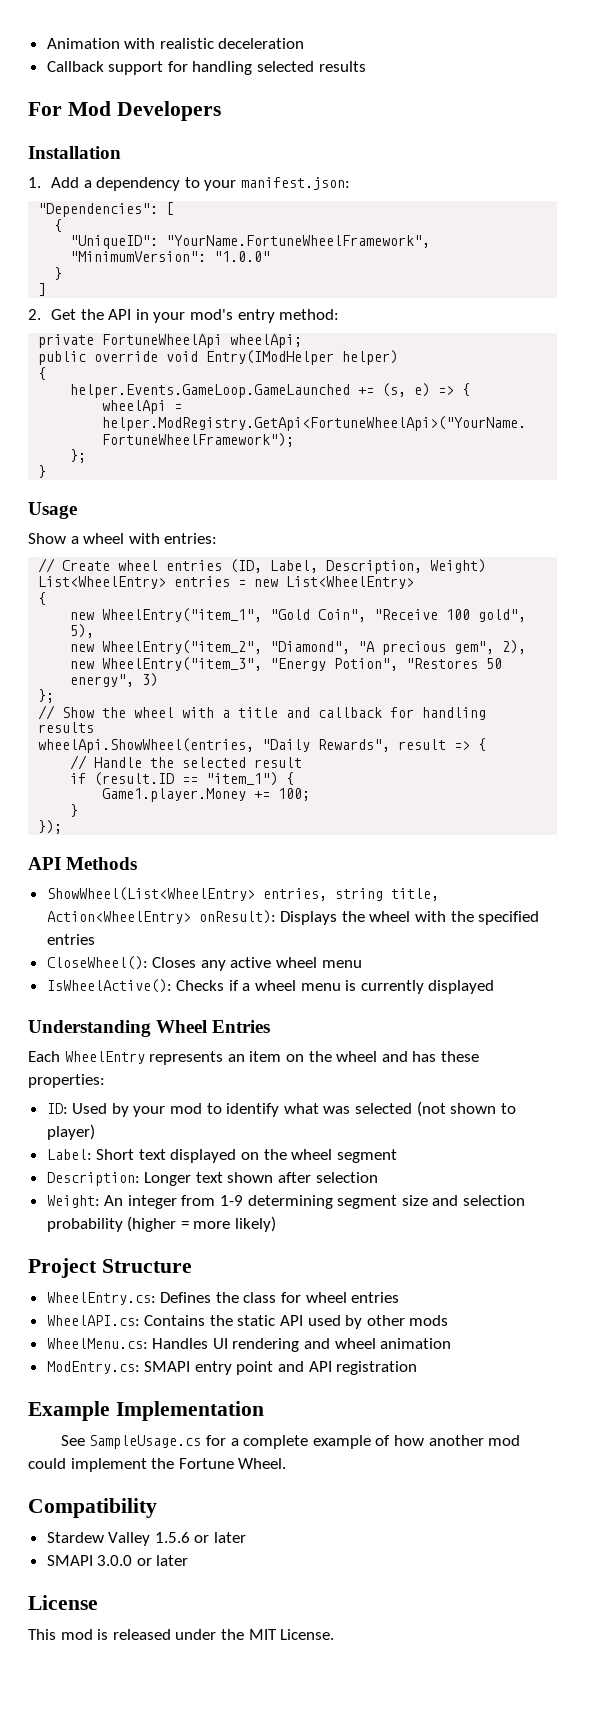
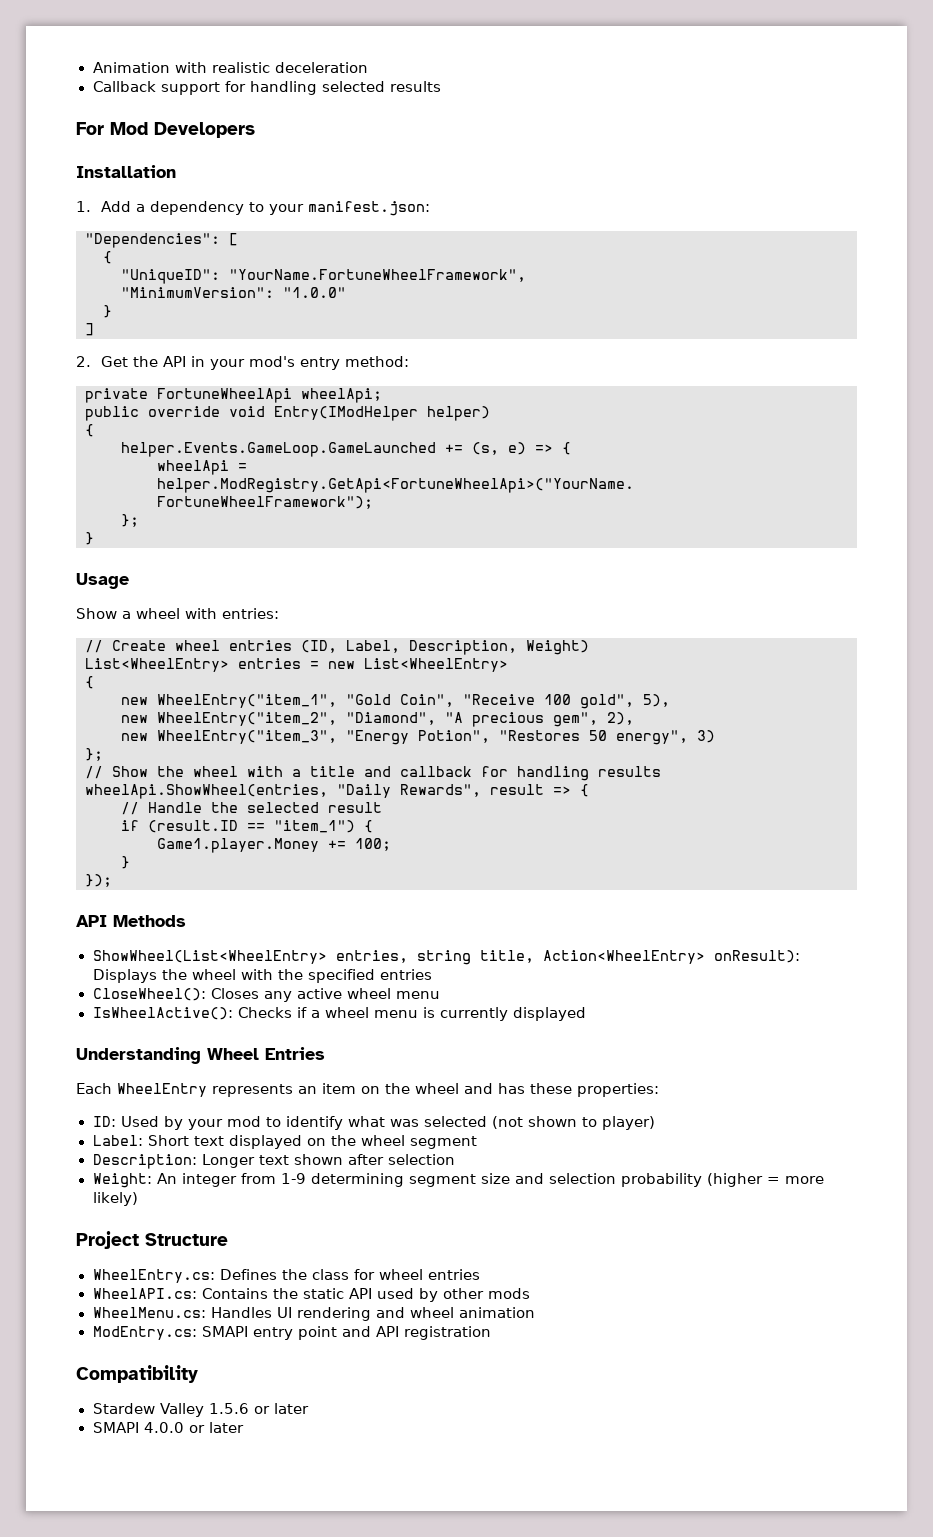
- Example Implementation
- See SampleUsage.cs for a complete example of how another mod could implement the Fortune Wheel.
- SMAPI 3.0.0 or later
- License
- This mod is released under the MIT License.
+ SMAPI 4.0.0 or later

